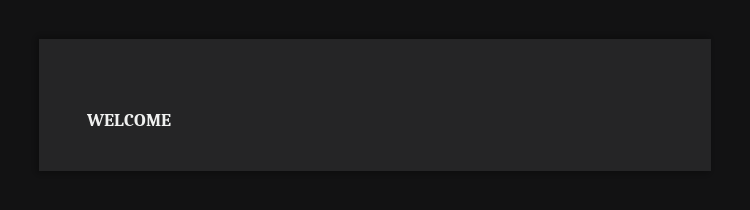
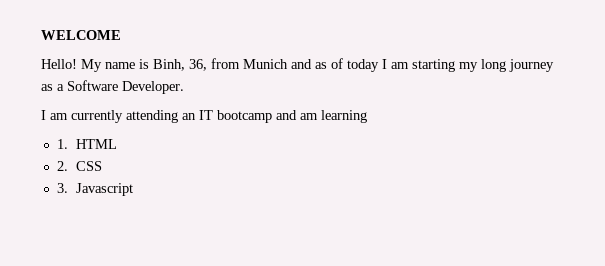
+ Hello! My name is Binh, 36, from Munich and as of today I am starting my long journey as a Software Developer.
+ I am currently attending an IT bootcamp and am learning
+ 1. HTML
+ 2. CSS
+ 3. Javascript

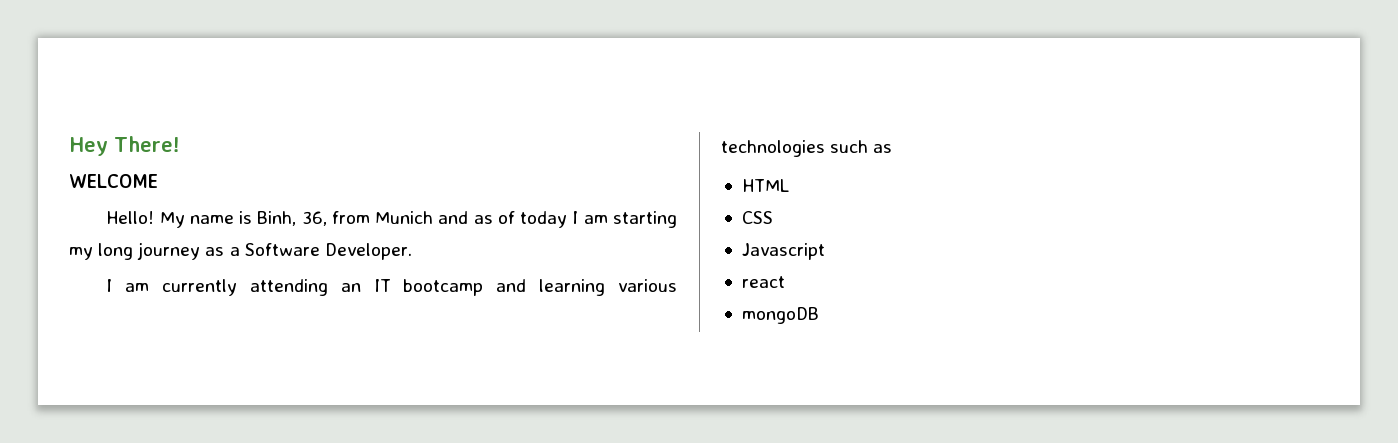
+ Hey There!
- I am currently attending an IT bootcamp and am learning
- 1. HTML
+ I am currently attending an IT bootcamp and learning various technologies such as
+ HTML
- 2. CSS
+ CSS
- 3. Javascript
+ Javascript
+ react
+ mongoDB

